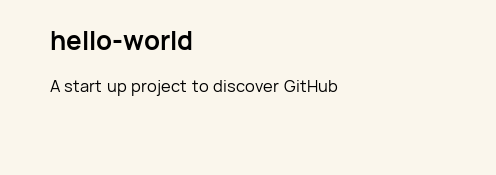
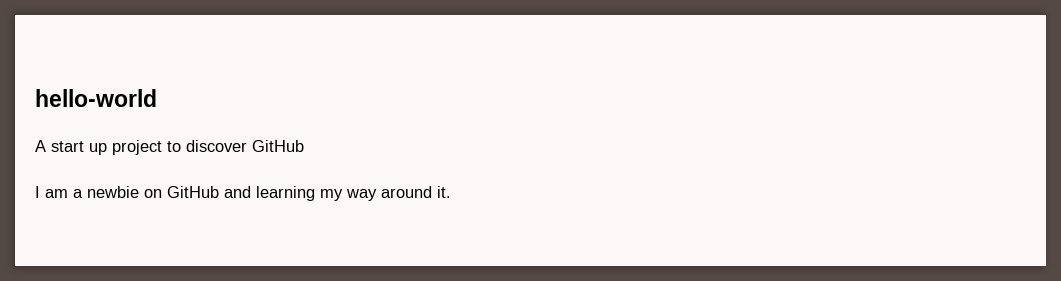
+ I am a newbie on GitHub and learning my way around it.

